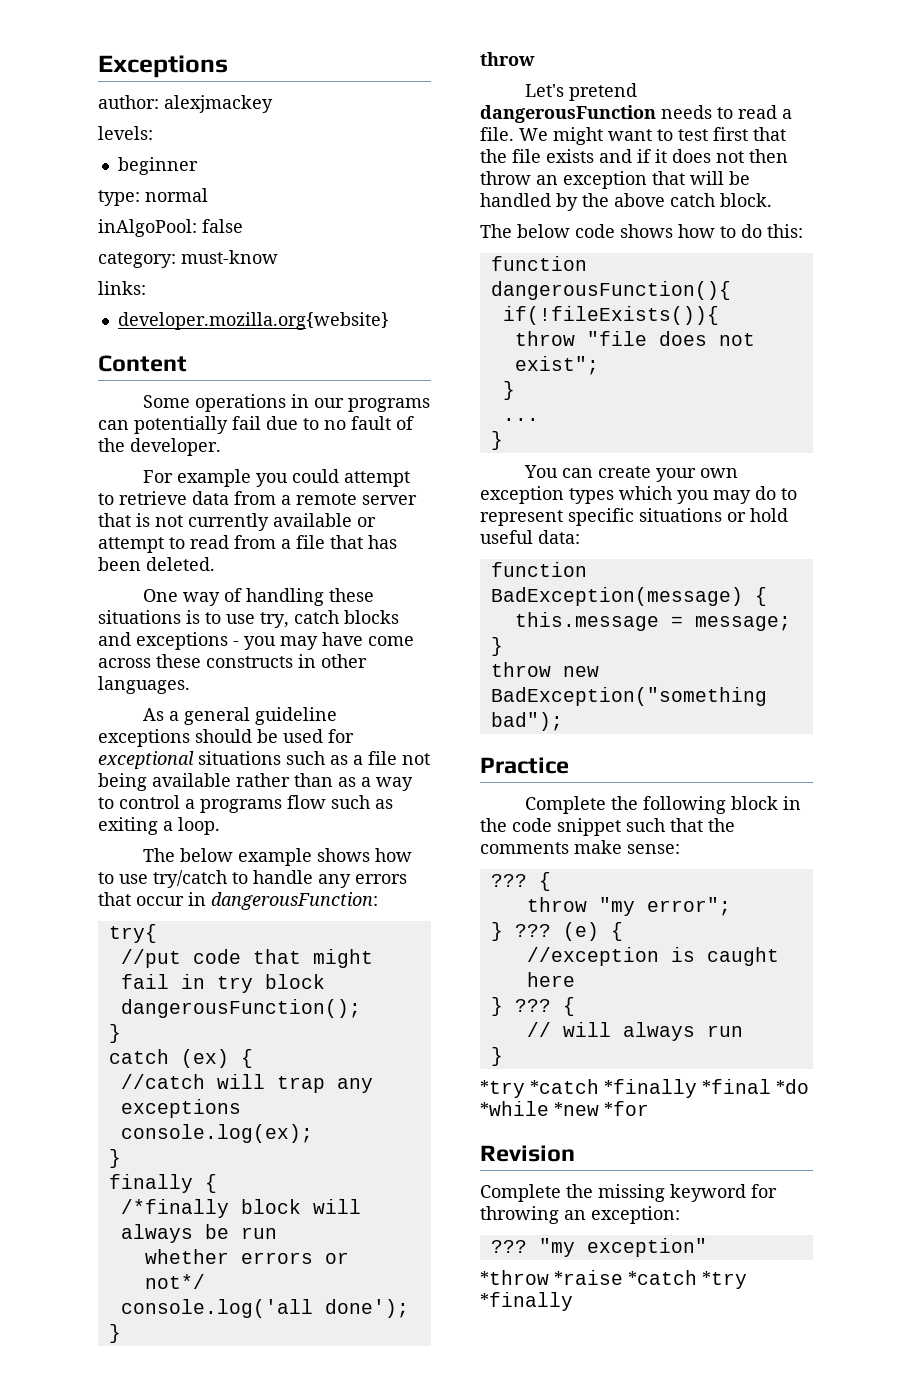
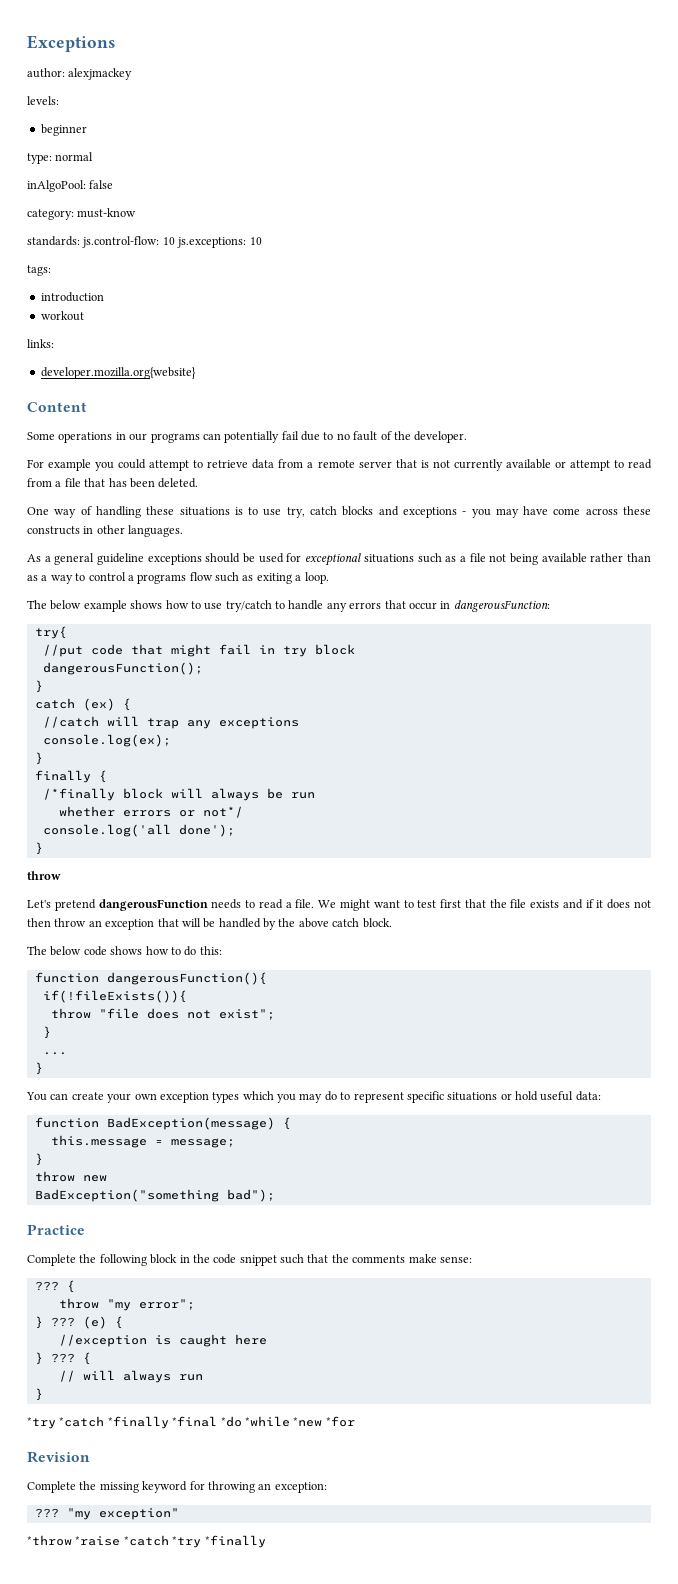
+ standards: js.control-flow: 10 js.exceptions: 10
+ tags:
+ introduction
+ workout

